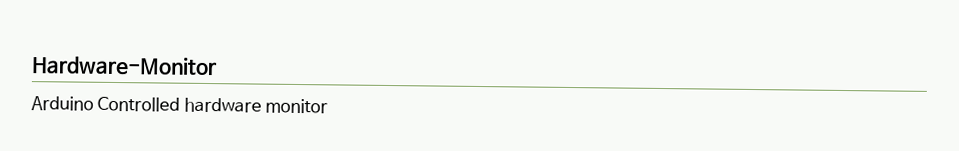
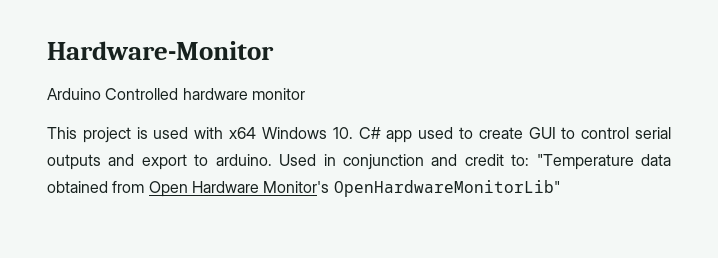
+ This project is used with x64 Windows 10. C# app used to create GUI to control serial outputs and export to arduino. Used in conjunction and credit to: "Temperature data obtained from Open Hardware Monitor's OpenHardwareMonitorLib"

